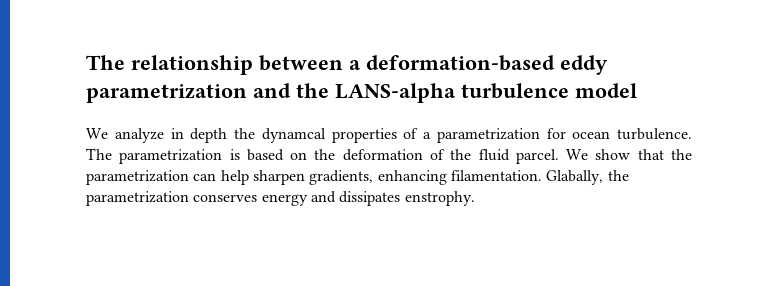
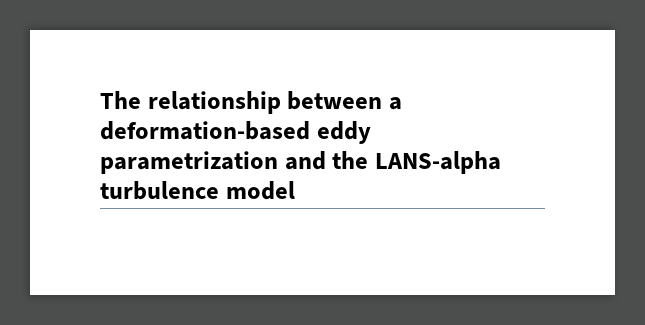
- We analyze in depth the dynamcal properties of a parametrization for ocean turbulence. The parametrization is based on the deformation of the fluid parcel. We show that the parametrization can help sharpen gradients, enhancing filamentation. Glabally, the parametrization conserves energy and dissipates enstrophy.

